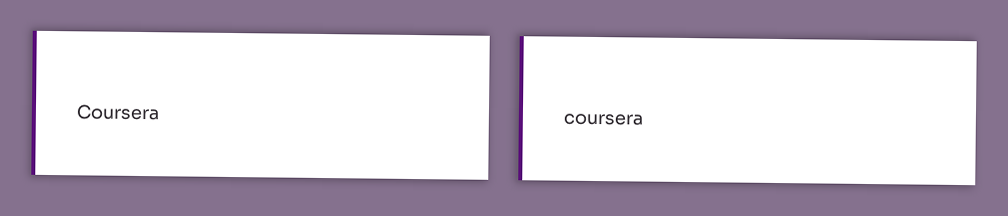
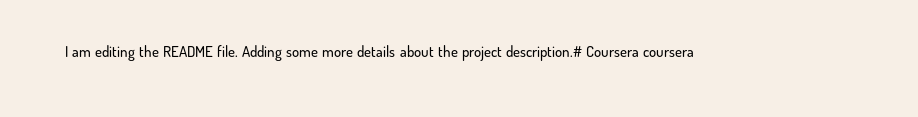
- Coursera
- coursera
+ I am editing the README file. Adding some more details about the project description.# Coursera coursera

